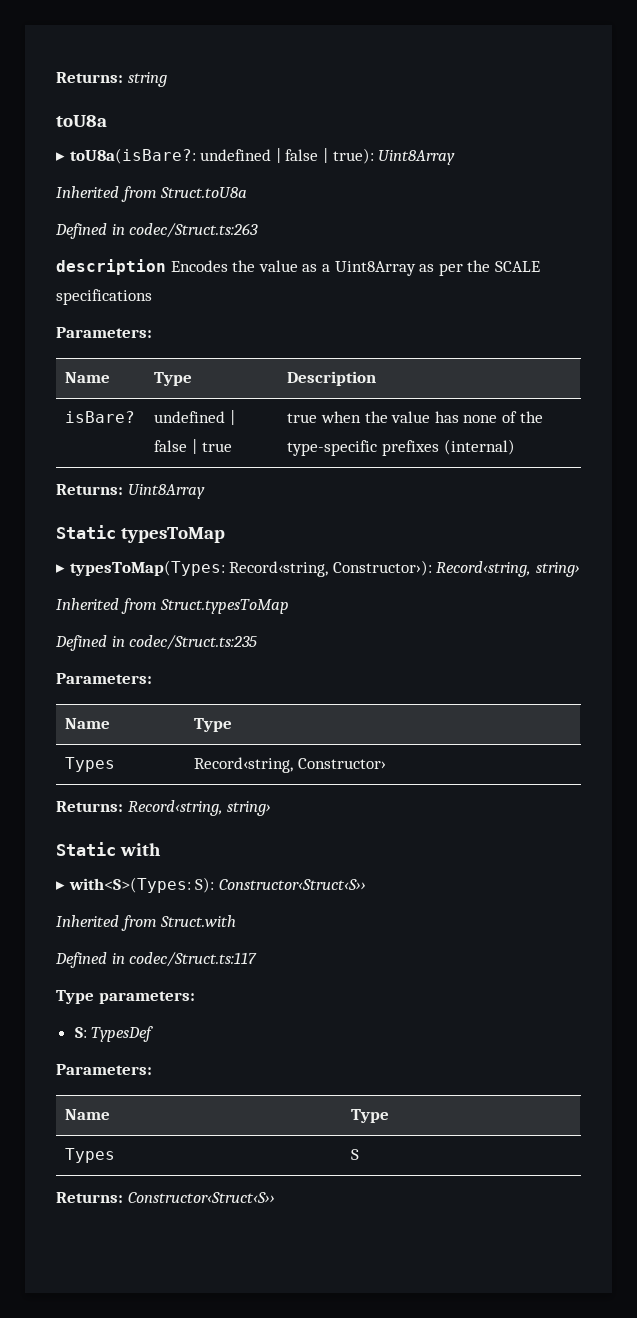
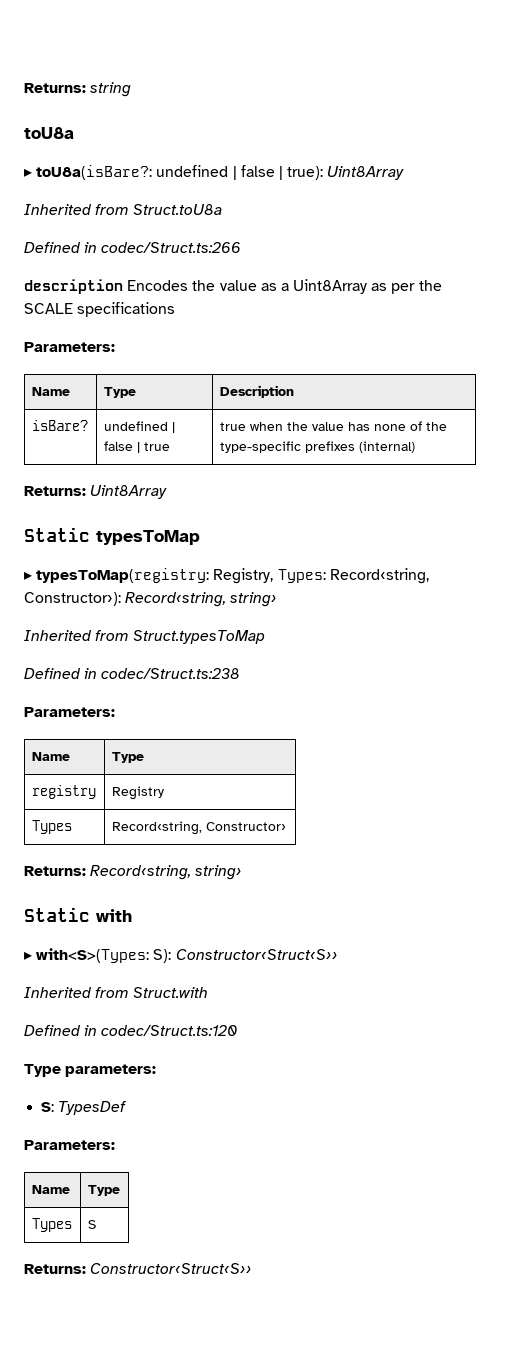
- Defined in codec/Struct.ts:263
+ Defined in codec/Struct.ts:266
- ▸ typesToMap(Types: Record‹string, Constructor›): Record‹string, string›
+ ▸ typesToMap(registry: Registry, Types: Record‹string, Constructor›): Record‹string, string›
- Defined in codec/Struct.ts:235
+ Defined in codec/Struct.ts:238
  Parameters:
  Name | Type
+ registry | Registry
- Defined in codec/Struct.ts:117
+ Defined in codec/Struct.ts:120

